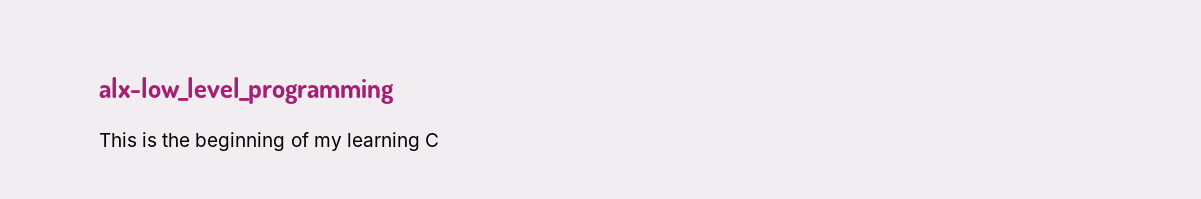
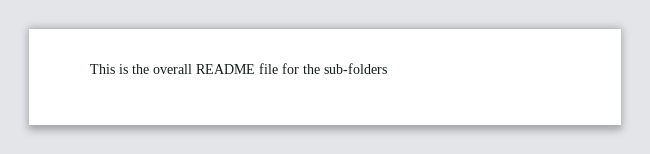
- alx-low_level_programming
- This is the beginning of my learning C
+ This is the overall README file for the sub-folders

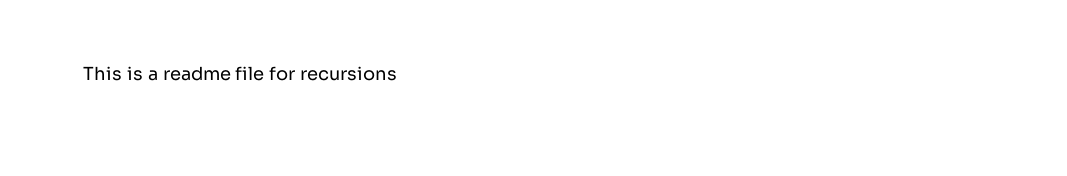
- This is the overall README file for the sub-folders
+ This is a readme file for recursions

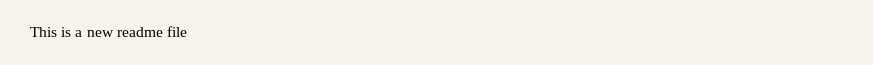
- This is a readme file for recursions
+ This is a new readme file

